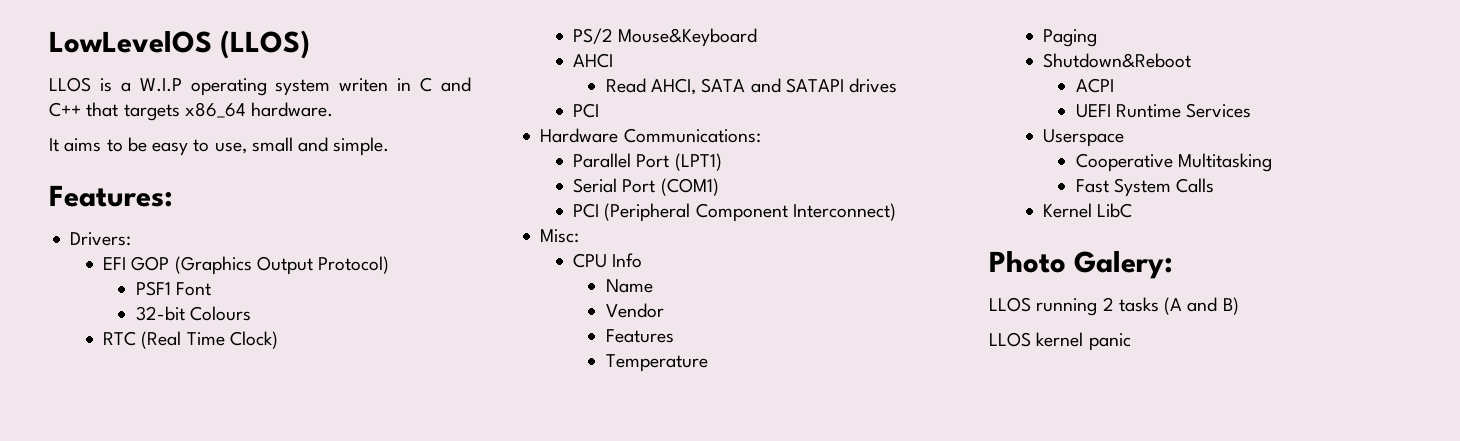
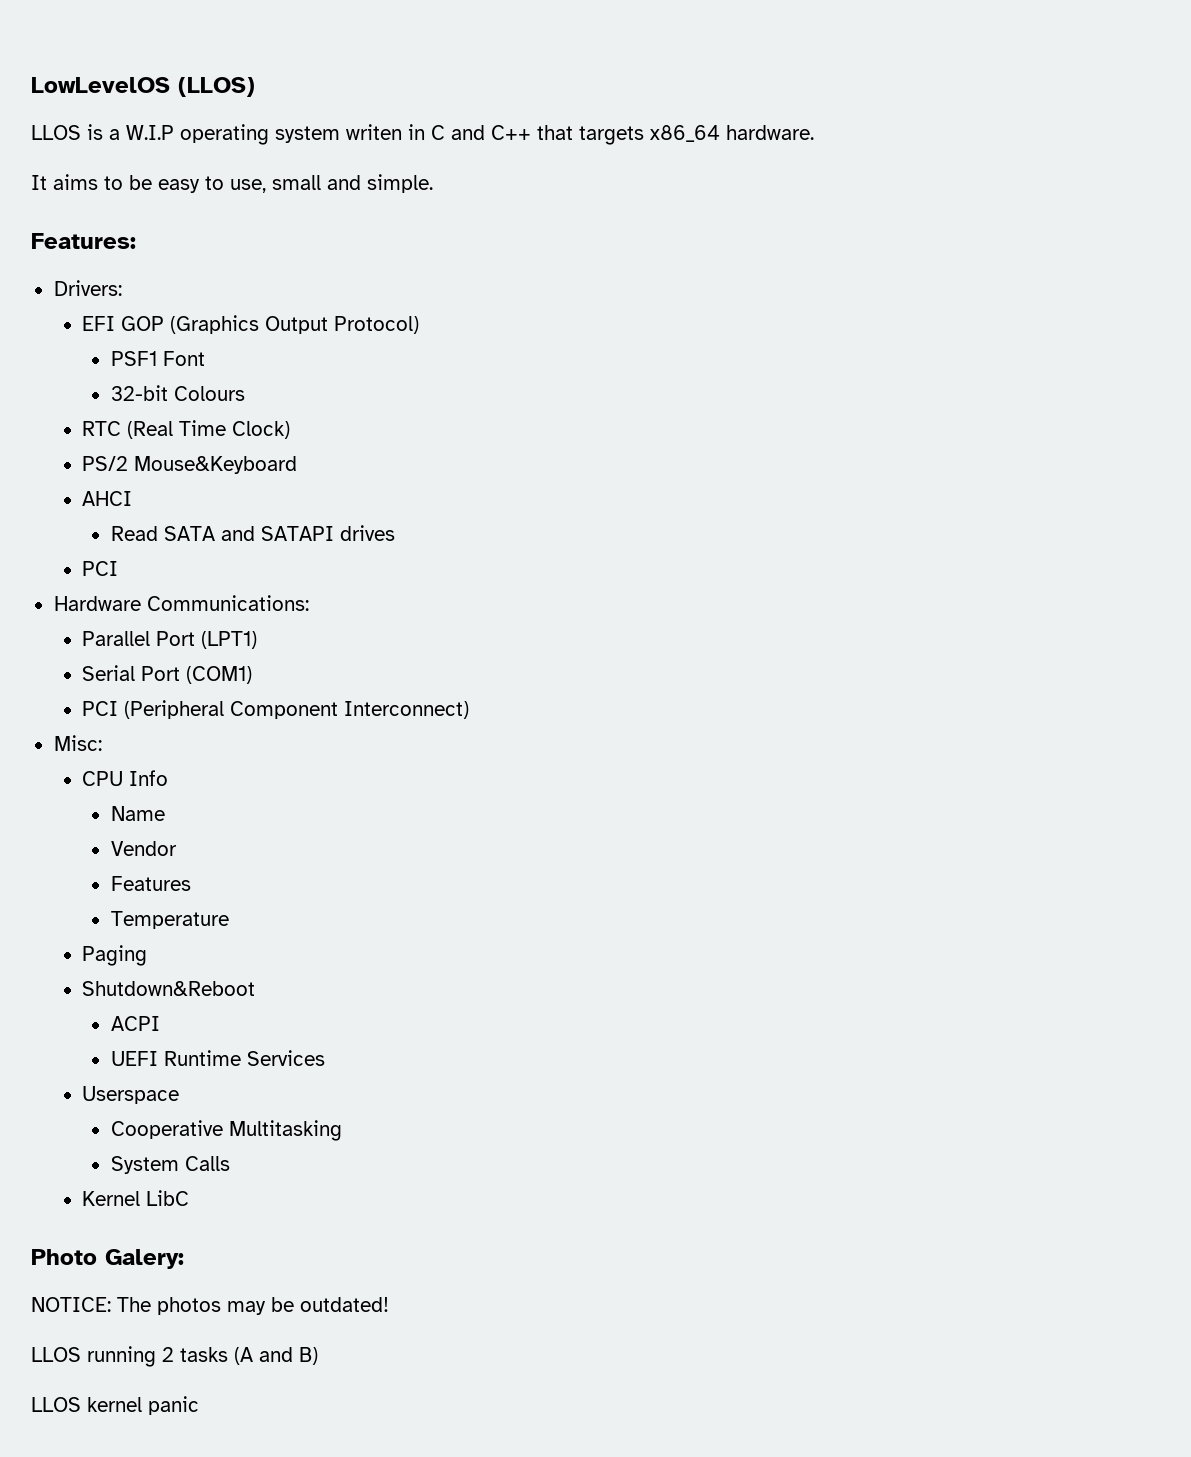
- Read AHCI, SATA and SATAPI drives
+ Read SATA and SATAPI drives
- Fast System Calls
+ System Calls
+ NOTICE: The photos may be outdated!

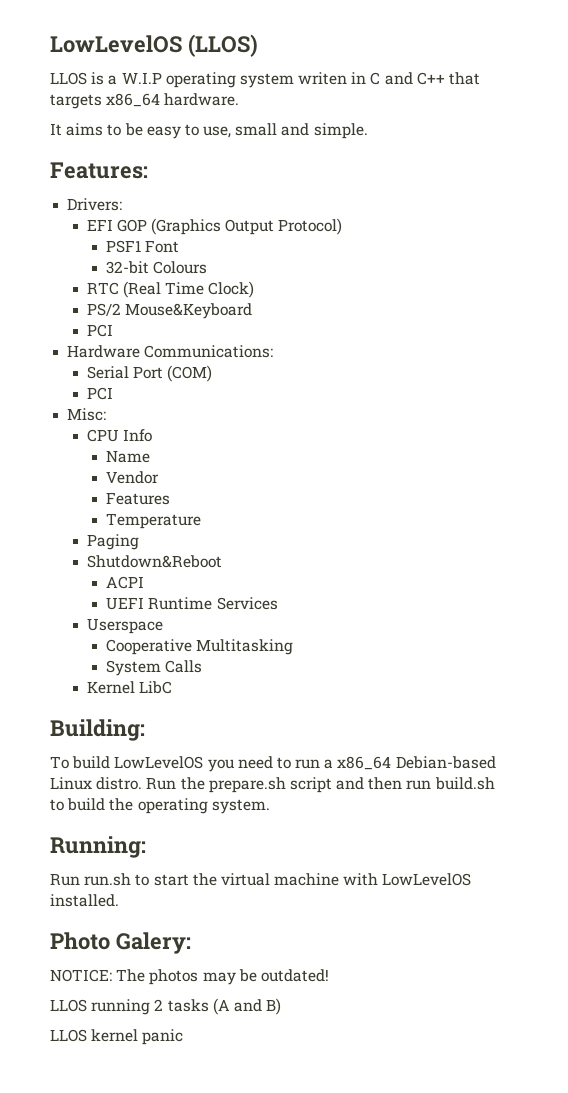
- AHCI
- Read SATA and SATAPI drives
- Parallel Port (LPT1)
- Serial Port (COM1)
- PCI (Peripheral Component Interconnect)
+ Serial Port (COM)
+ PCI
+ Building:
+ To build LowLevelOS you need to run a x86_64 Debian-based Linux distro. Run the prepare.sh script and then run build.sh to build the operating system.
+ Running:
+ Run run.sh to start the virtual machine with LowLevelOS installed.

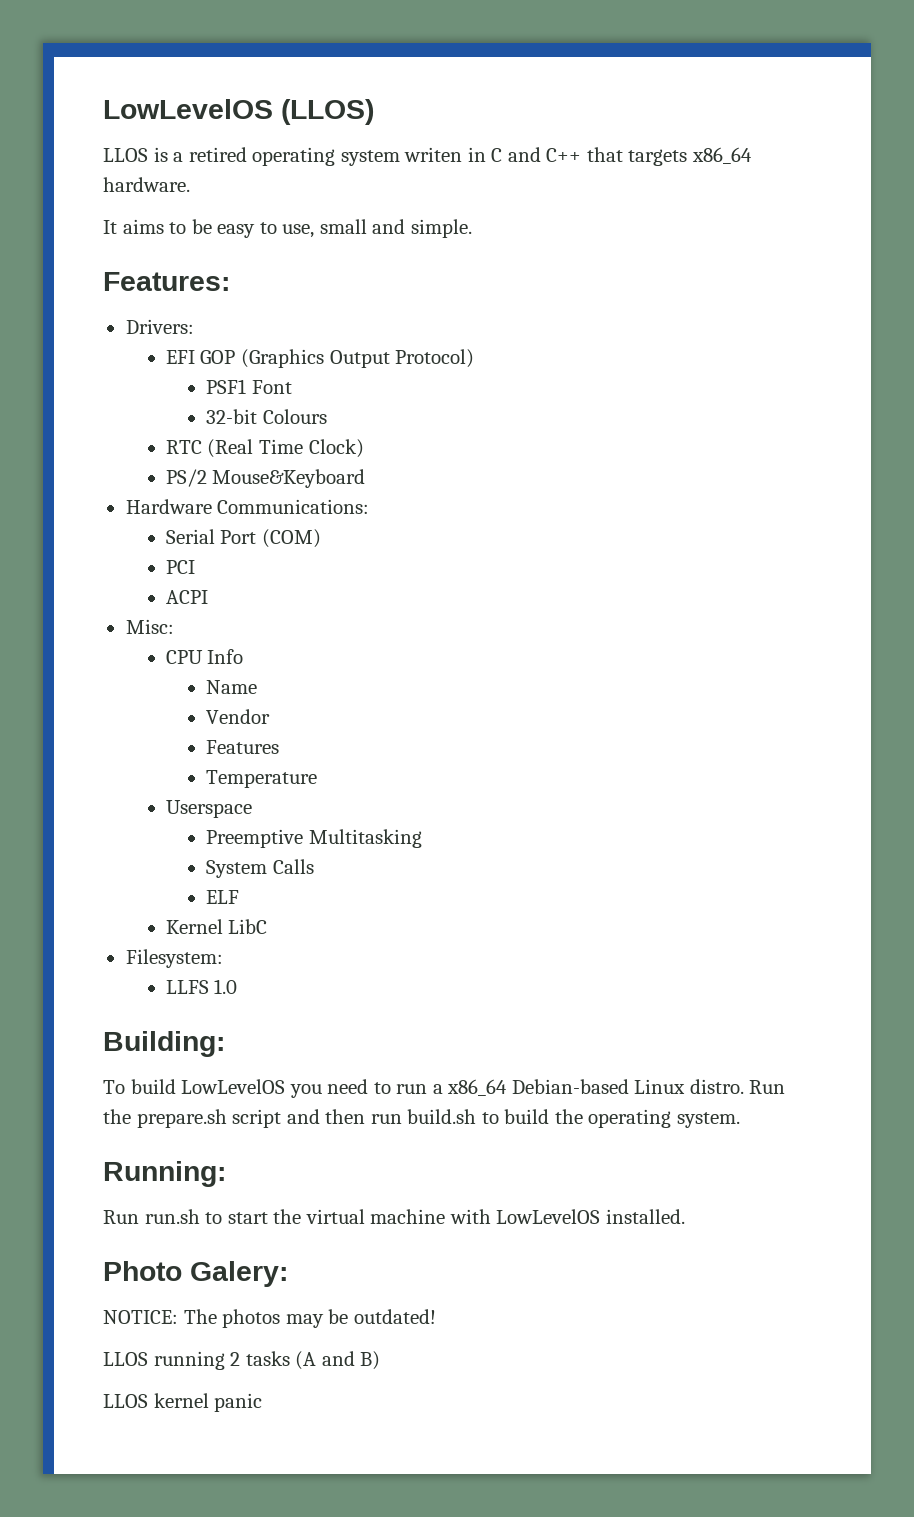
- LLOS is a W.I.P operating system writen in C and C++ that targets x86_64 hardware.
+ LLOS is a retired operating system writen in C and C++ that targets x86_64 hardware.
  PS/2 Mouse&Keyboard
- PCI
+ ACPI
- Paging
- Shutdown&Reboot
- ACPI
- UEFI Runtime Services
- Cooperative Multitasking
+ Preemptive Multitasking
+ ELF
+ Filesystem:
+ LLFS 1.0

